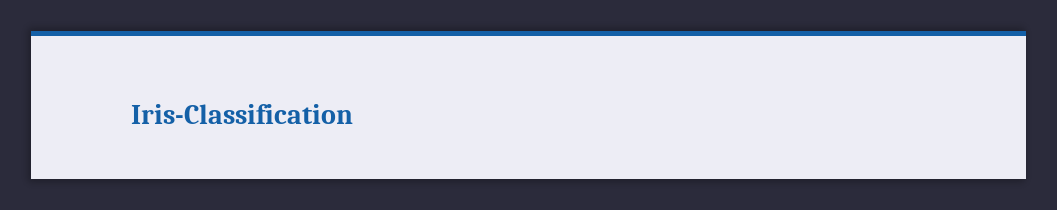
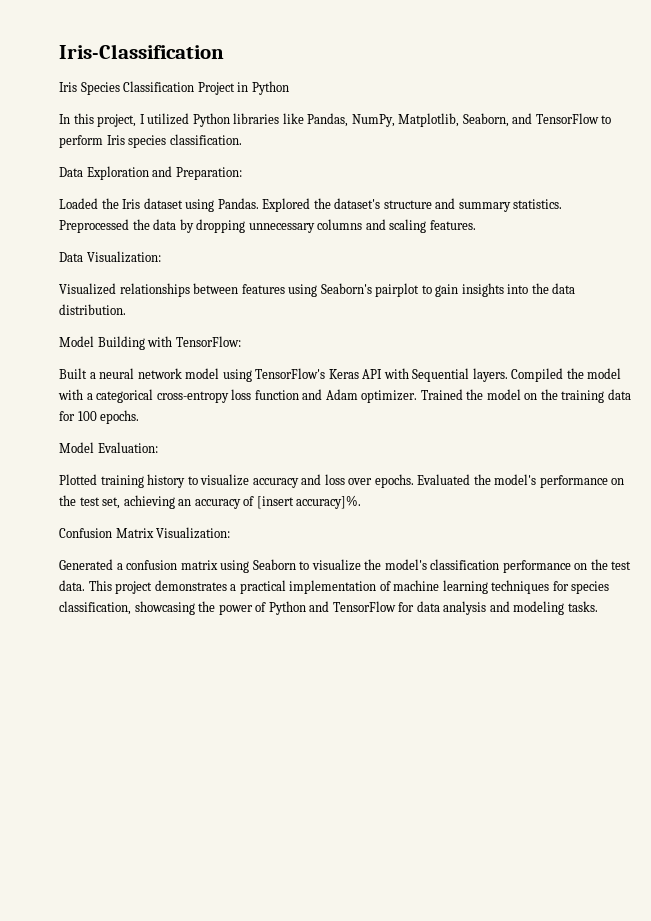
+ Iris Species Classification Project in Python
+ In this project, I utilized Python libraries like Pandas, NumPy, Matplotlib, Seaborn, and TensorFlow to perform Iris species classification.
+ Data Exploration and Preparation:
+ Loaded the Iris dataset using Pandas. Explored the dataset's structure and summary statistics. Preprocessed the data by dropping unnecessary columns and scaling features.
+ Data Visualization:
+ Visualized relationships between features using Seaborn's pairplot to gain insights into the data distribution.
+ Model Building with TensorFlow:
+ Built a neural network model using TensorFlow's Keras API with Sequential layers. Compiled the model with a categorical cross-entropy loss function and Adam optimizer. Trained the model on the training data for 100 epochs.
+ Model Evaluation:
+ Plotted training history to visualize accuracy and loss over epochs. Evaluated the model's performance on the test set, achieving an accuracy of [insert accuracy]%.
+ Confusion Matrix Visualization:
+ Generated a confusion matrix using Seaborn to visualize the model's classification performance on the test data. This project demonstrates a practical implementation of machine learning techniques for species classification, showcasing the power of Python and TensorFlow for data analysis and modeling tasks.

